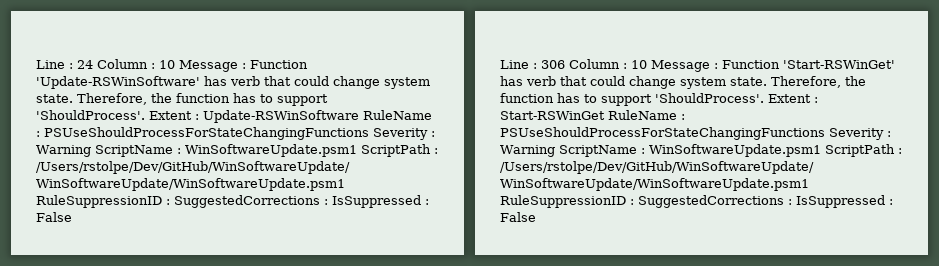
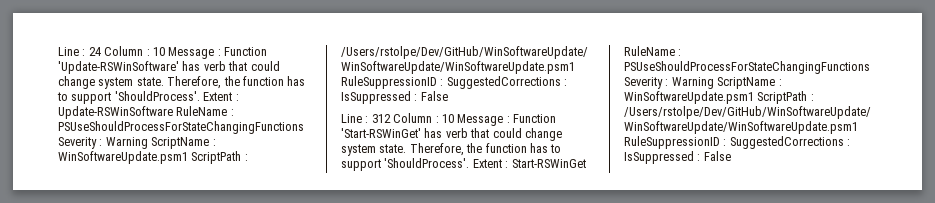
- Line : 306 Column : 10 Message : Function 'Start-RSWinGet' has verb that could change system state.
+ Line : 312 Column : 10 Message : Function 'Start-RSWinGet' has verb that could change system state.

